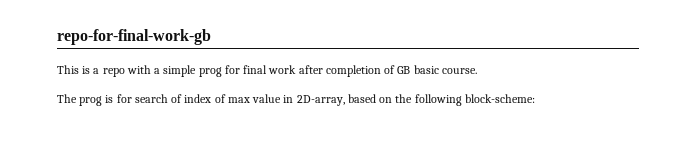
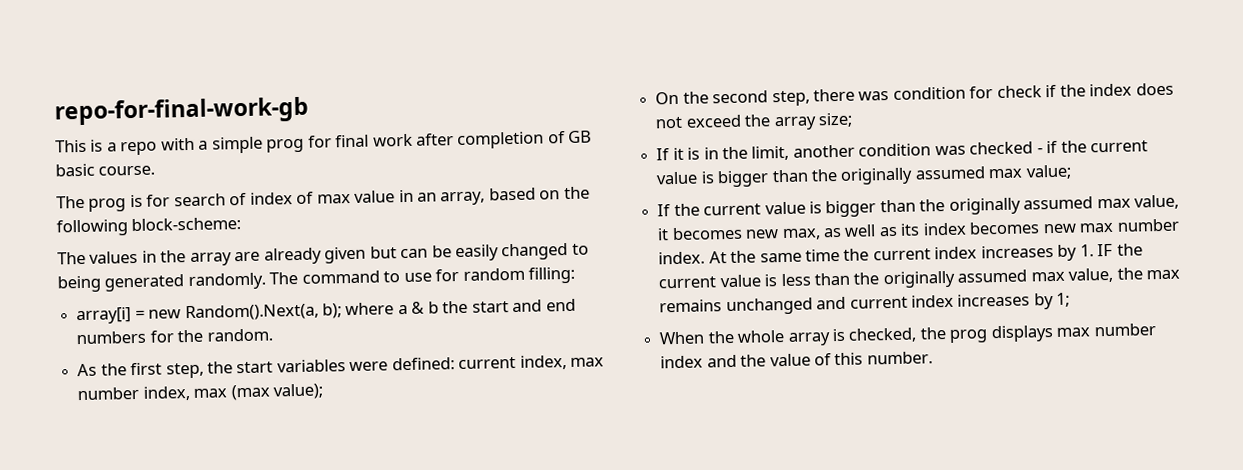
- The prog is for search of index of max value in 2D-array, based on the following block-scheme:
+ The prog is for search of index of max value in an array, based on the following block-scheme:
+ The values in the array are already given but can be easily changed to being generated randomly. The command to use for random filling:
+ array[i] = new Random().Next(a, b); where a & b the start and end numbers for the random.
+ As the first step, the start variables were defined: current index, max number index, max (max value);
+ On the second step, there was condition for check if the index does not exceed the array size;
+ If it is in the limit, another condition was checked - if the current value is bigger than the originally assumed max value;
+ If the current value is bigger than the originally assumed max value, it becomes new max, as well as its index becomes new max number index. At the same time the current index increases by 1. IF the current value is less than the originally assumed max value, the max remains unchanged and current index increases by 1;
+ When the whole array is checked, the prog displays max number index and the value of this number.

